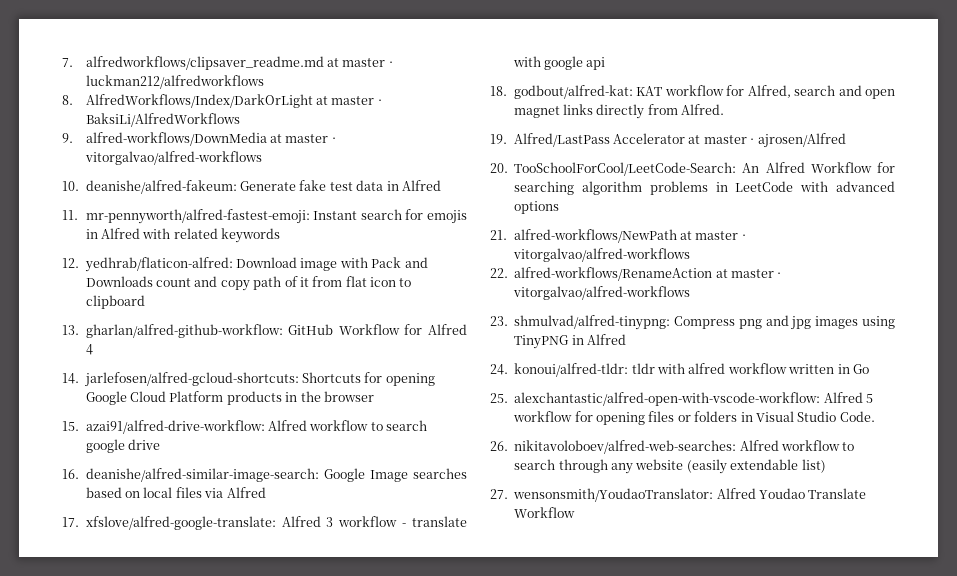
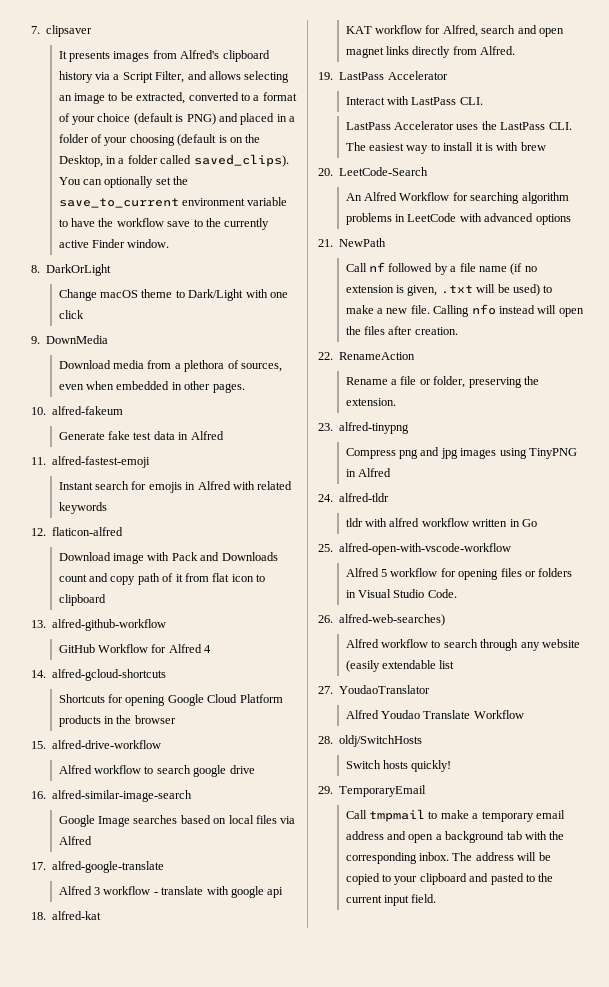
- 7. alfredworkflows/clipsaver_readme.md at master · luckman212/alfredworkflows
- 8. AlfredWorkflows/Index/DarkOrLight at master · BaksiLi/AlfredWorkflows
- 9. alfred-workflows/DownMedia at master · vitorgalvao/alfred-workflows
+ 7. clipsaver
+ It presents images from Alfred's clipboard history via a Script Filter, and allows selecting an image to be extracted, converted to a format of your choice (default is PNG) and placed in a folder of your choosing (default is on the Desktop, in a folder called saved_clips). You can optionally set the save_to_current environment variable to have the workflow save to the currently active Finder window.
+ 8. DarkOrLight
+ Change macOS theme to Dark/Light with one click
+ 9. DownMedia
+ Download media from a plethora of sources, even when embedded in other pages.
- 10. deanishe/alfred-fakeum: Generate fake test data in Alfred
+ 10. alfred-fakeum
+ Generate fake test data in Alfred
- 11. mr-pennyworth/alfred-fastest-emoji: Instant search for emojis in Alfred with related keywords
+ 11. alfred-fastest-emoji
+ Instant search for emojis in Alfred with related keywords
- 12. yedhrab/flaticon-alfred: Download image with Pack and Downloads count and copy path of it from flat icon to clipboard
+ 12. flaticon-alfred
+ Download image with Pack and Downloads count and copy path of it from flat icon to clipboard
- 13. gharlan/alfred-github-workflow: GitHub Workflow for Alfred 4
+ 13. alfred-github-workflow
+ GitHub Workflow for Alfred 4
- 14. jarlefosen/alfred-gcloud-shortcuts: Shortcuts for opening Google Cloud Platform products in the browser
+ 14. alfred-gcloud-shortcuts
+ Shortcuts for opening Google Cloud Platform products in the browser
- 15. azai91/alfred-drive-workflow: Alfred workflow to search google drive
+ 15. alfred-drive-workflow
+ Alfred workflow to search google drive
- 16. deanishe/alfred-similar-image-search: Google Image searches based on local files via Alfred
+ 16. alfred-similar-image-search
+ Google Image searches based on local files via Alfred
- 17. xfslove/alfred-google-translate: Alfred 3 workflow - translate with google api
+ 17. alfred-google-translate
+ Alfred 3 workflow - translate with google api
- 18. godbout/alfred-kat: KAT workflow for Alfred, search and open magnet links directly from Alfred.
+ 18. alfred-kat
+ KAT workflow for Alfred, search and open magnet links directly from Alfred.
- 19. Alfred/LastPass Accelerator at master · ajrosen/Alfred
+ 19. LastPass Accelerator
+ Interact with LastPass CLI.
+ LastPass Accelerator uses the LastPass CLI. The easiest way to install it is with brew
- 20. TooSchoolForCool/LeetCode-Search: An Alfred Workflow for searching algorithm problems in LeetCode with advanced options
+ 20. LeetCode-Search
+ An Alfred Workflow for searching algorithm problems in LeetCode with advanced options
- 21. alfred-workflows/NewPath at master · vitorgalvao/alfred-workflows
- 22. alfred-workflows/RenameAction at master · vitorgalvao/alfred-workflows
+ 21. NewPath
+ Call nf followed by a file name (if no extension is given, .txt will be used) to make a new file. Calling nfo instead will open the files after creation.
+ 22. RenameAction
+ Rename a file or folder, preserving the extension.
- 23. shmulvad/alfred-tinypng: Compress png and jpg images using TinyPNG in Alfred
+ 23. alfred-tinypng
+ Compress png and jpg images using TinyPNG in Alfred
- 24. konoui/alfred-tldr: tldr with alfred workflow written in Go
+ 24. alfred-tldr
+ tldr with alfred workflow written in Go
- 25. alexchantastic/alfred-open-with-vscode-workflow: Alfred 5 workflow for opening files or folders in Visual Studio Code.
+ 25. alfred-open-with-vscode-workflow
+ Alfred 5 workflow for opening files or folders in Visual Studio Code.
- 26. nikitavoloboev/alfred-web-searches: Alfred workflow to search through any website (easily extendable list)
+ 26. alfred-web-searches)
+ Alfred workflow to search through any website (easily extendable list
- 27. wensonsmith/YoudaoTranslator: Alfred Youdao Translate Workflow
+ 27. YoudaoTranslator
+ Alfred Youdao Translate Workflow
+ 28. oldj/SwitchHosts
+ Switch hosts quickly!
+ 29. TemporaryEmail
+ Call tmpmail to make a temporary email address and open a background tab with the corresponding inbox. The address will be copied to your clipboard and pasted to the current input field.

